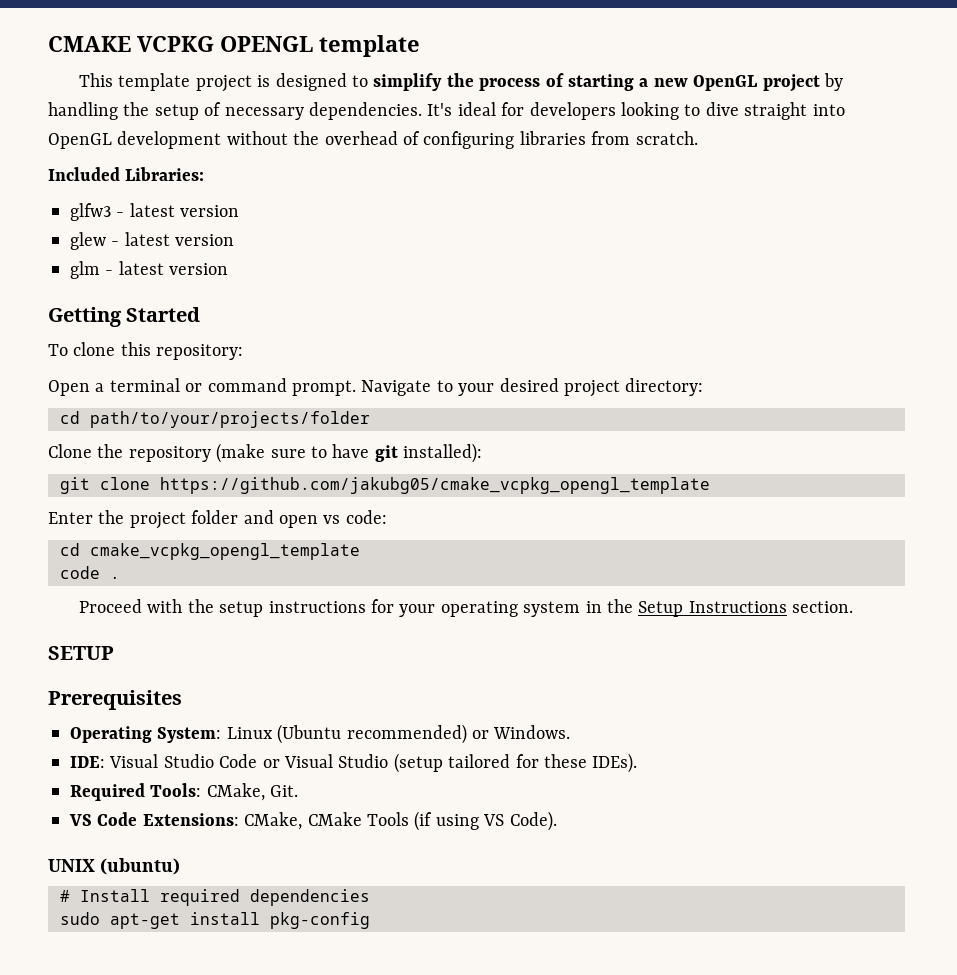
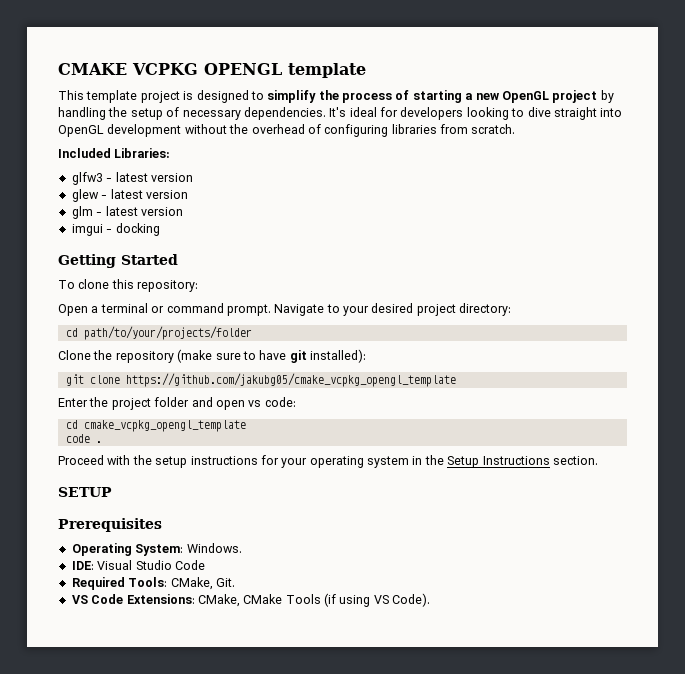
+ imgui - docking
- Operating System: Linux (Ubuntu recommended) or Windows.
+ Operating System: Windows.
- IDE: Visual Studio Code or Visual Studio (setup tailored for these IDEs).
+ IDE: Visual Studio Code
- UNIX (ubuntu)
- # Install required dependencies
- sudo apt-get install pkg-config

